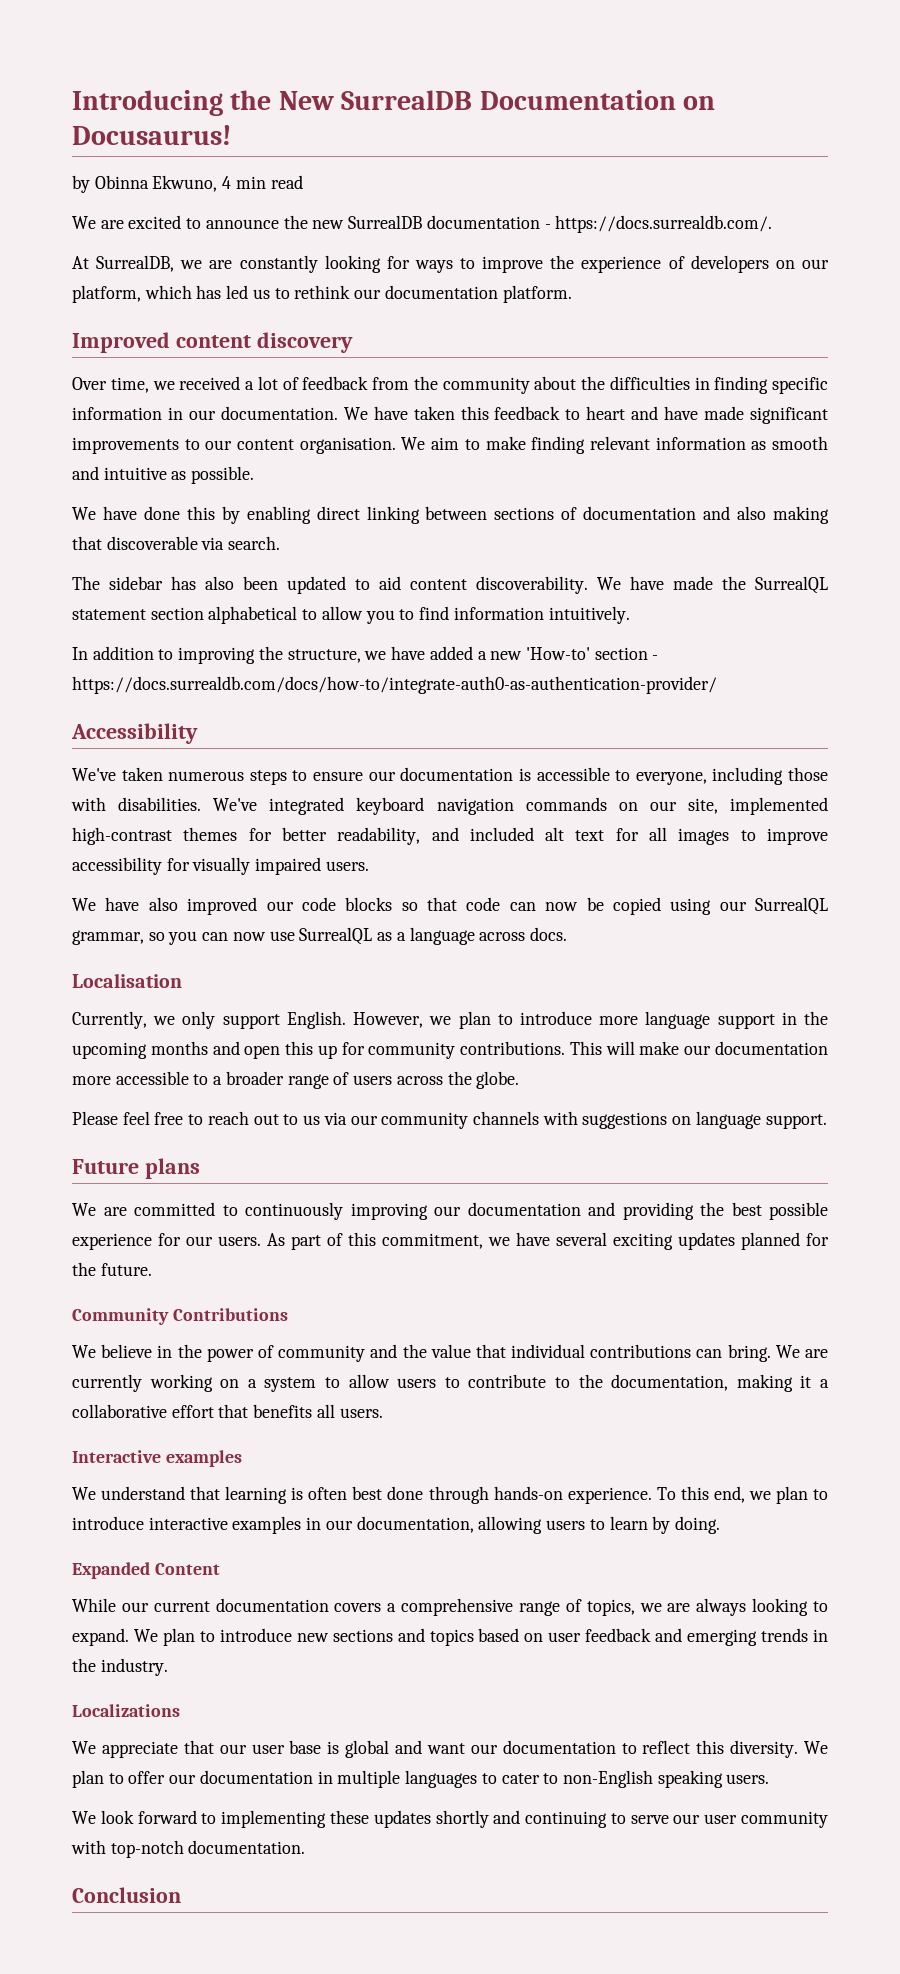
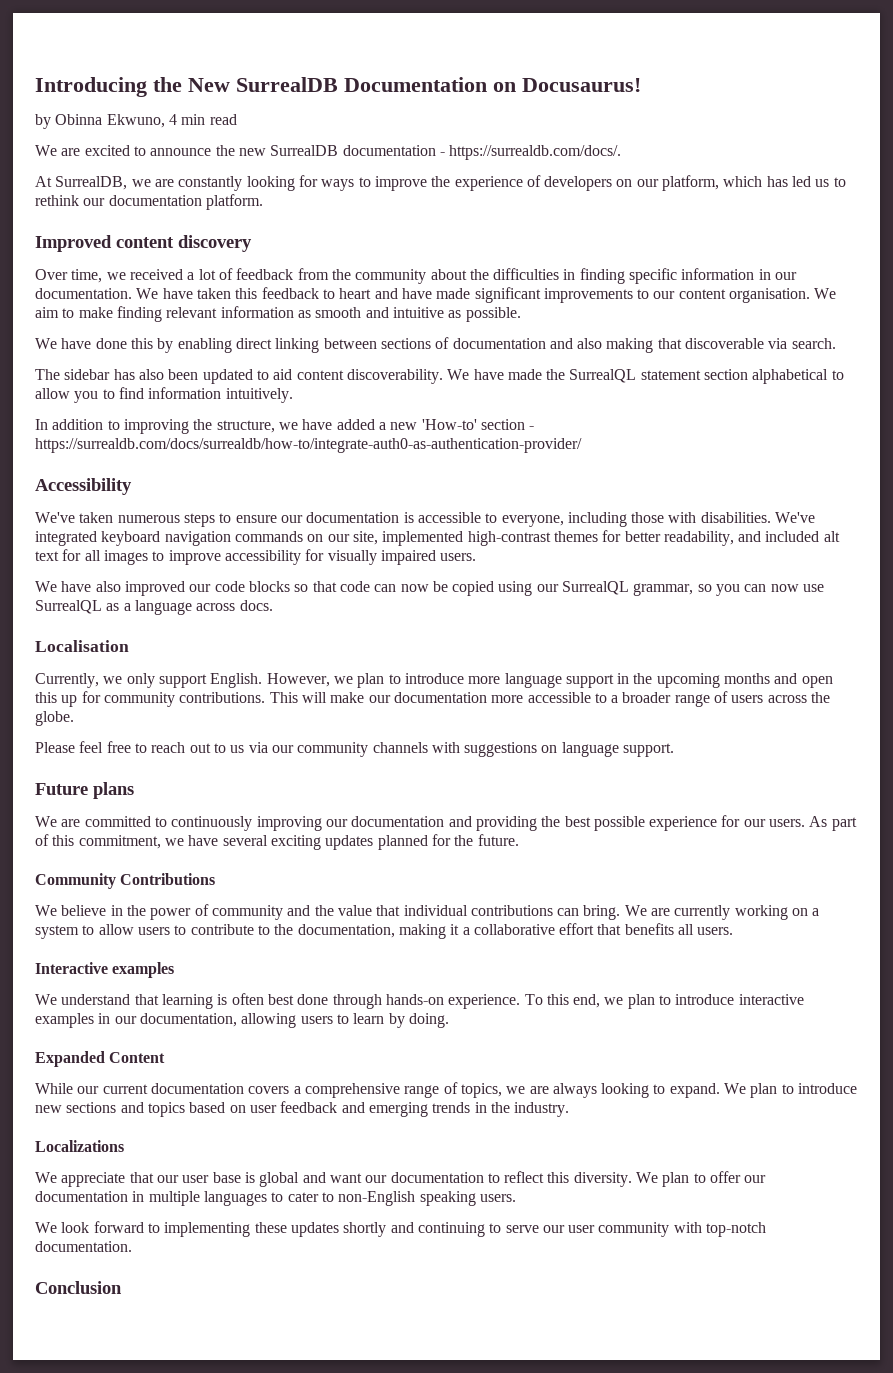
- We are excited to announce the new SurrealDB documentation - https://docs.surrealdb.com/.
+ We are excited to announce the new SurrealDB documentation - https://surrealdb.com/docs/.
- In addition to improving the structure, we have added a new 'How-to' section - https://docs.surrealdb.com/docs/how-to/integrate-auth0-as-authentication-provider/
+ In addition to improving the structure, we have added a new 'How-to' section - https://surrealdb.com/docs/surrealdb/how-to/integrate-auth0-as-authentication-provider/

